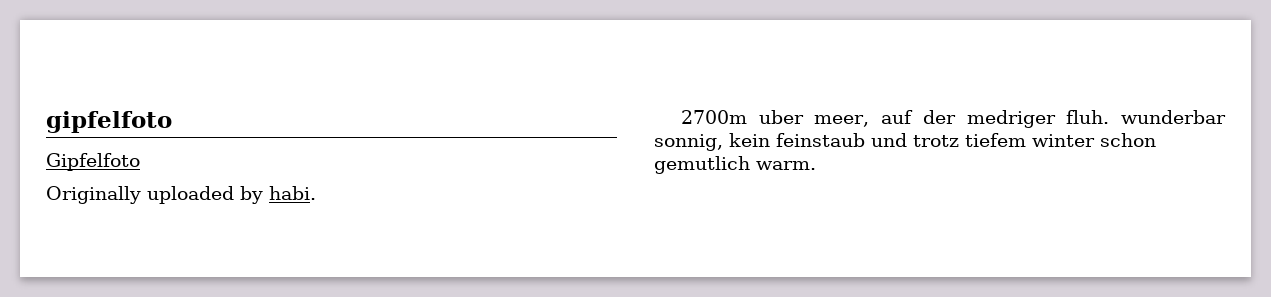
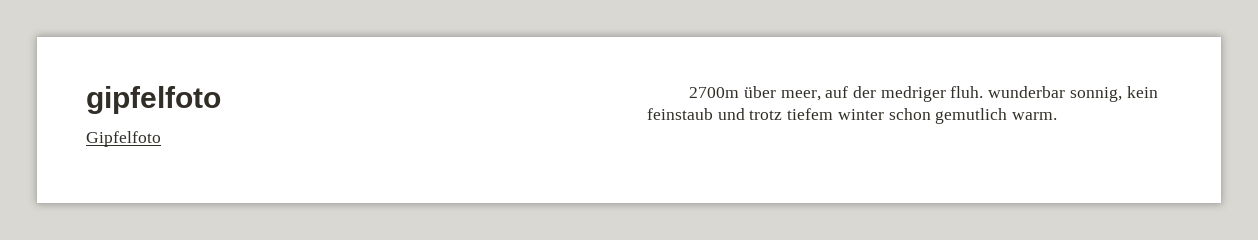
- Originally uploaded by habi.
- 2700m uber meer, auf der medriger fluh. wunderbar sonnig, kein feinstaub und trotz tiefem winter schon gemutlich warm.
+ 2700m über meer, auf der medriger fluh. wunderbar sonnig, kein feinstaub und trotz tiefem winter schon gemutlich warm.

